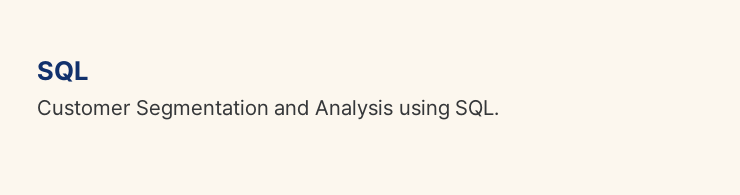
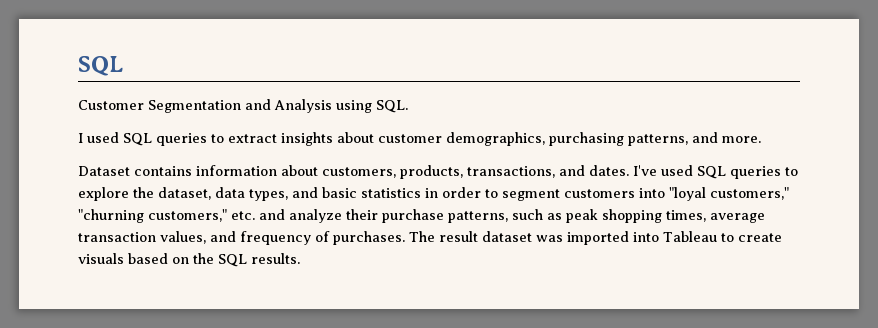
+ I used SQL queries to extract insights about customer demographics, purchasing patterns, and more.
+ Dataset contains information about customers, products, transactions, and dates. I've used SQL queries to explore the dataset, data types, and basic statistics in order to segment customers into "loyal customers," "churning customers," etc. and analyze their purchase patterns, such as peak shopping times, average transaction values, and frequency of purchases. The result dataset was imported into Tableau to create visuals based on the SQL results.

